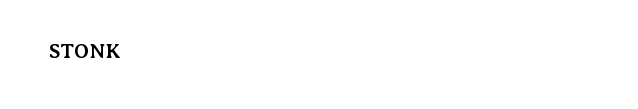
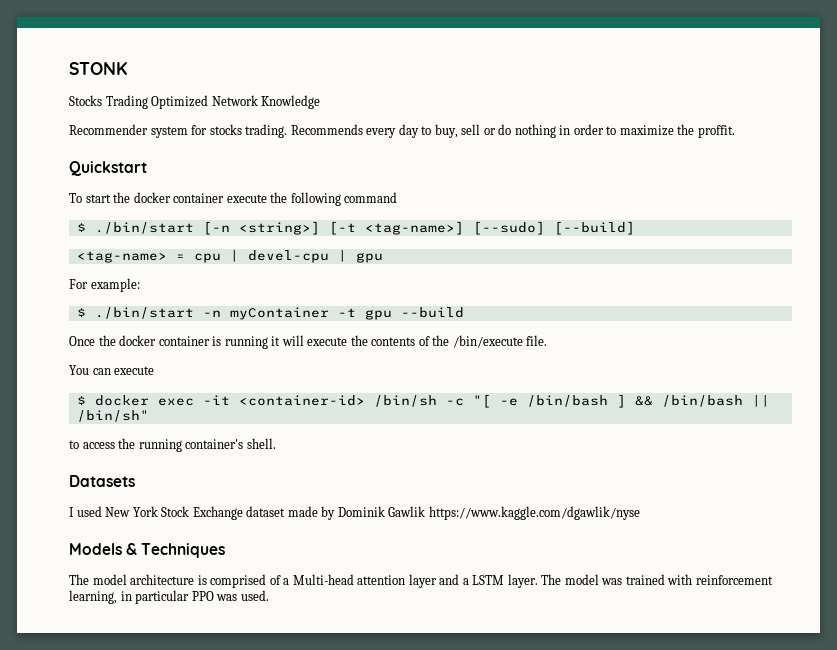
+ Stocks Trading Optimized Network Knowledge
+ Recommender system for stocks trading. Recommends every day to buy, sell or do nothing in order to maximize the proffit.
+ Quickstart
+ To start the docker container execute the following command
+ $ ./bin/start [-n <string>] [-t <tag-name>] [--sudo] [--build]
+ <tag-name> = cpu | devel-cpu | gpu
+ For example:
+ $ ./bin/start -n myContainer -t gpu --build
+ Once the docker container is running it will execute the contents of the /bin/execute file.
+ You can execute
+ $ docker exec -it <container-id> /bin/sh -c "[ -e /bin/bash ] && /bin/bash || /bin/sh"
+ to access the running container's shell.
+ Datasets
+ I used New York Stock Exchange dataset made by Dominik Gawlik https://www.kaggle.com/dgawlik/nyse
+ Models & Techniques
+ The model architecture is comprised of a Multi-head attention layer and a LSTM layer. The model was trained with reinforcement learning, in particular PPO was used.

